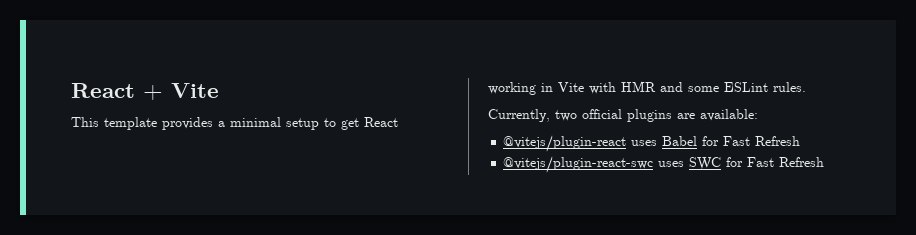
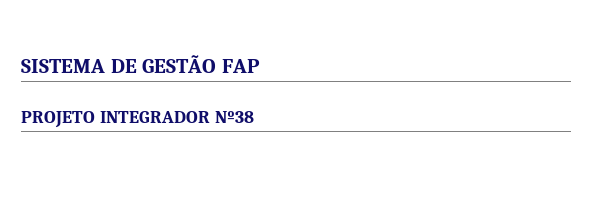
- React + Vite
- This template provides a minimal setup to get React working in Vite with HMR and some ESLint rules.
- Currently, two official plugins are available:
- @vitejs/plugin-react uses Babel for Fast Refresh
- @vitejs/plugin-react-swc uses SWC for Fast Refresh
+ SISTEMA DE GESTÃO FAP
+ PROJETO INTEGRADOR Nº38

